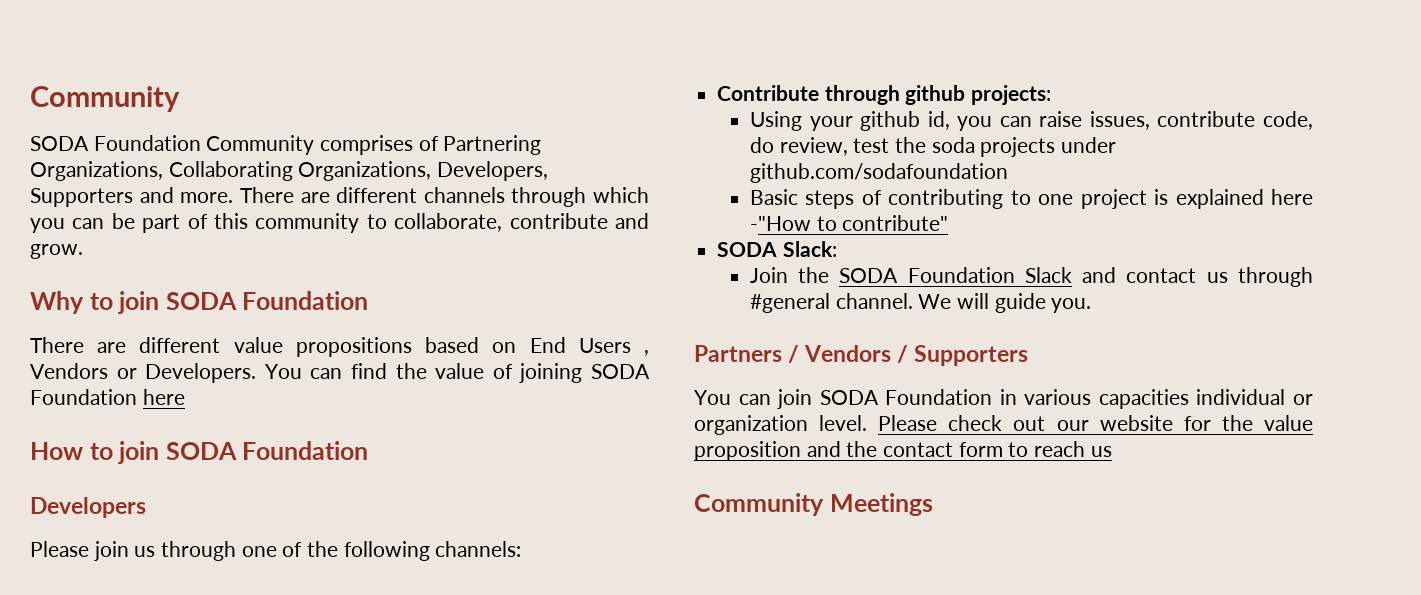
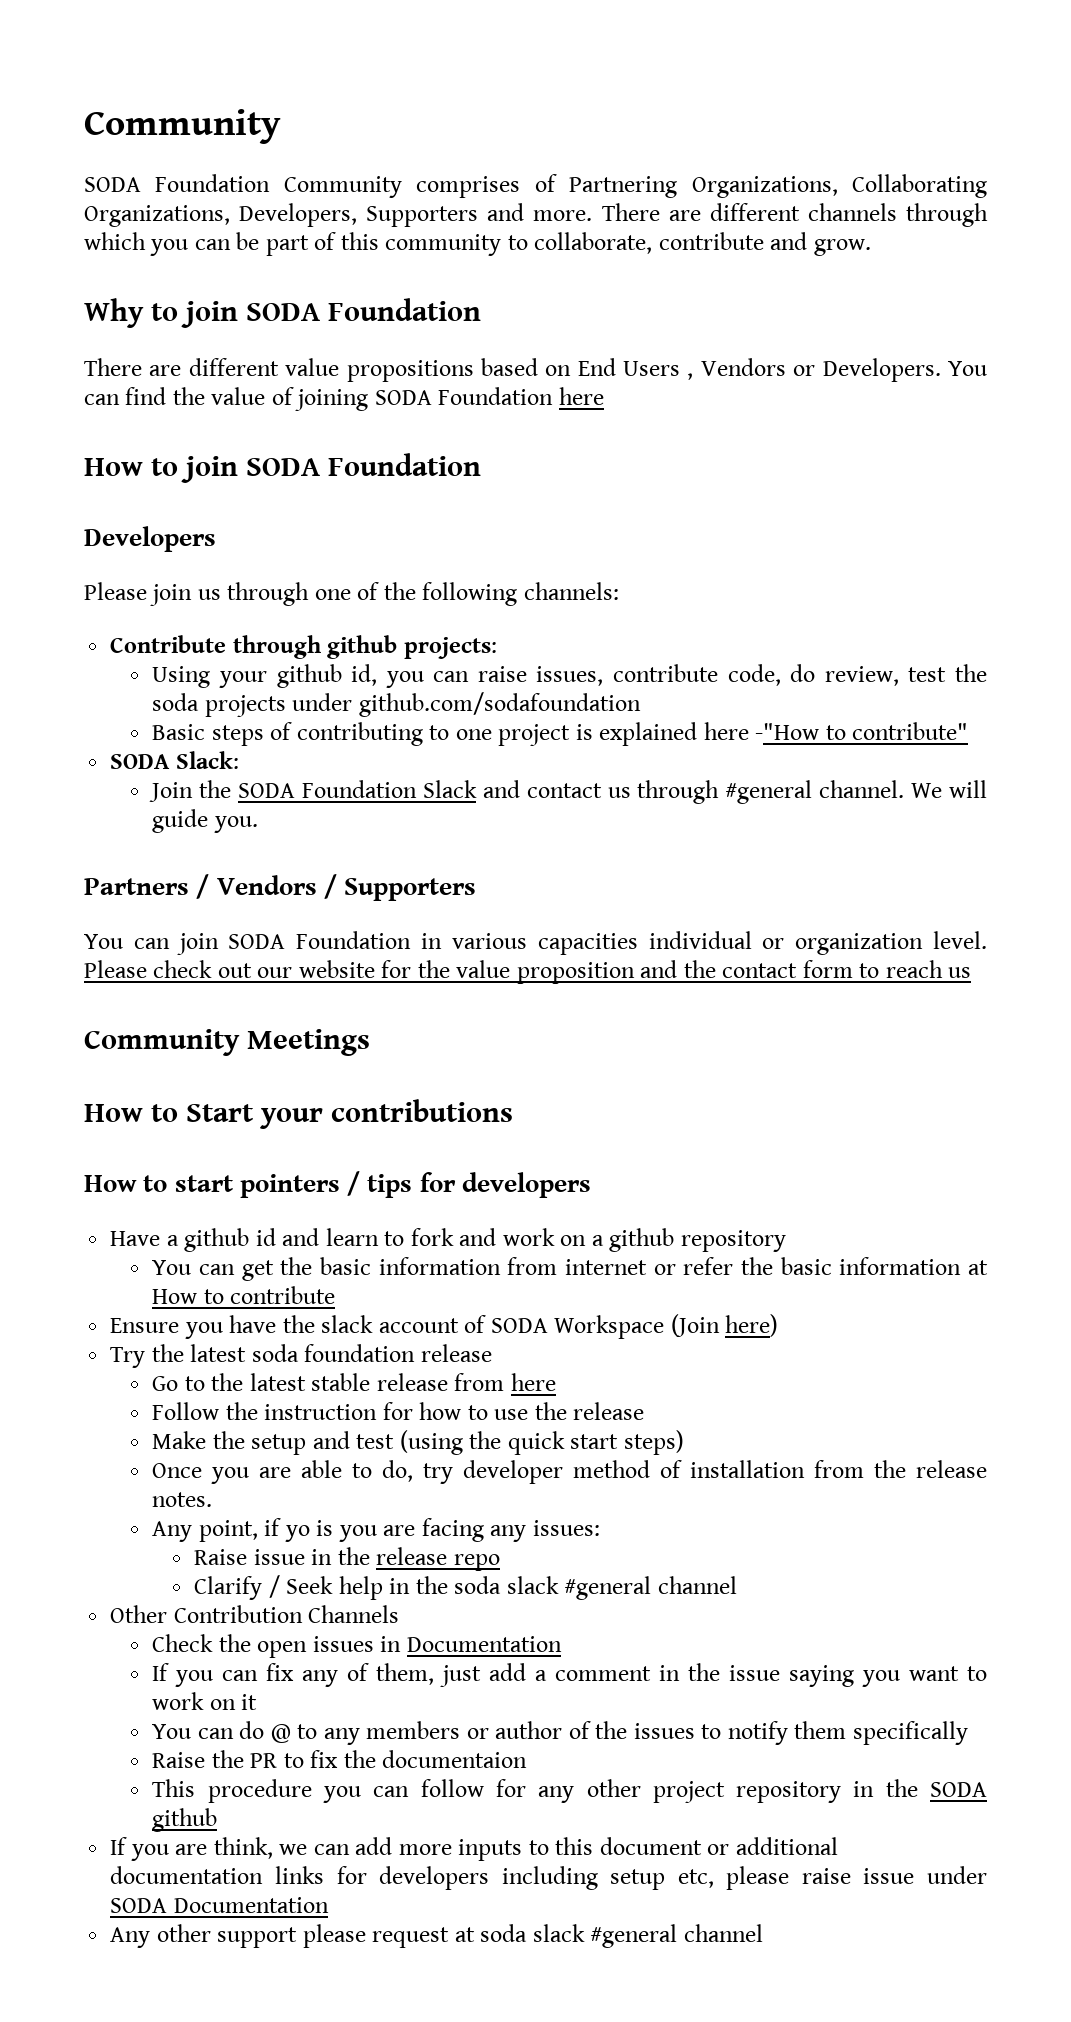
+ How to Start your contributions
+ How to start pointers / tips for developers
+ Have a github id and learn to fork and work on a github repository
+ You can get the basic information from internet or refer the basic information at How to contribute
+ Ensure you have the slack account of SODA Workspace (Join here)
+ Try the latest soda foundation release
+ Go to the latest stable release from here
+ Follow the instruction for how to use the release
+ Make the setup and test (using the quick start steps)
+ Once you are able to do, try developer method of installation from the release notes.
+ Any point, if yo is you are facing any issues:
+ Raise issue in the release repo
+ Clarify / Seek help in the soda slack #general channel
+ Other Contribution Channels
+ Check the open issues in Documentation
+ If you can fix any of them, just add a comment in the issue saying you want to work on it
+ You can do @ to any members or author of the issues to notify them specifically
+ Raise the PR to fix the documentaion
+ This procedure you can follow for any other project repository in the SODA github
+ If you are think, we can add more inputs to this document or additional documentation links for developers including setup etc, please raise issue under SODA Documentation
+ Any other support please request at soda slack #general channel

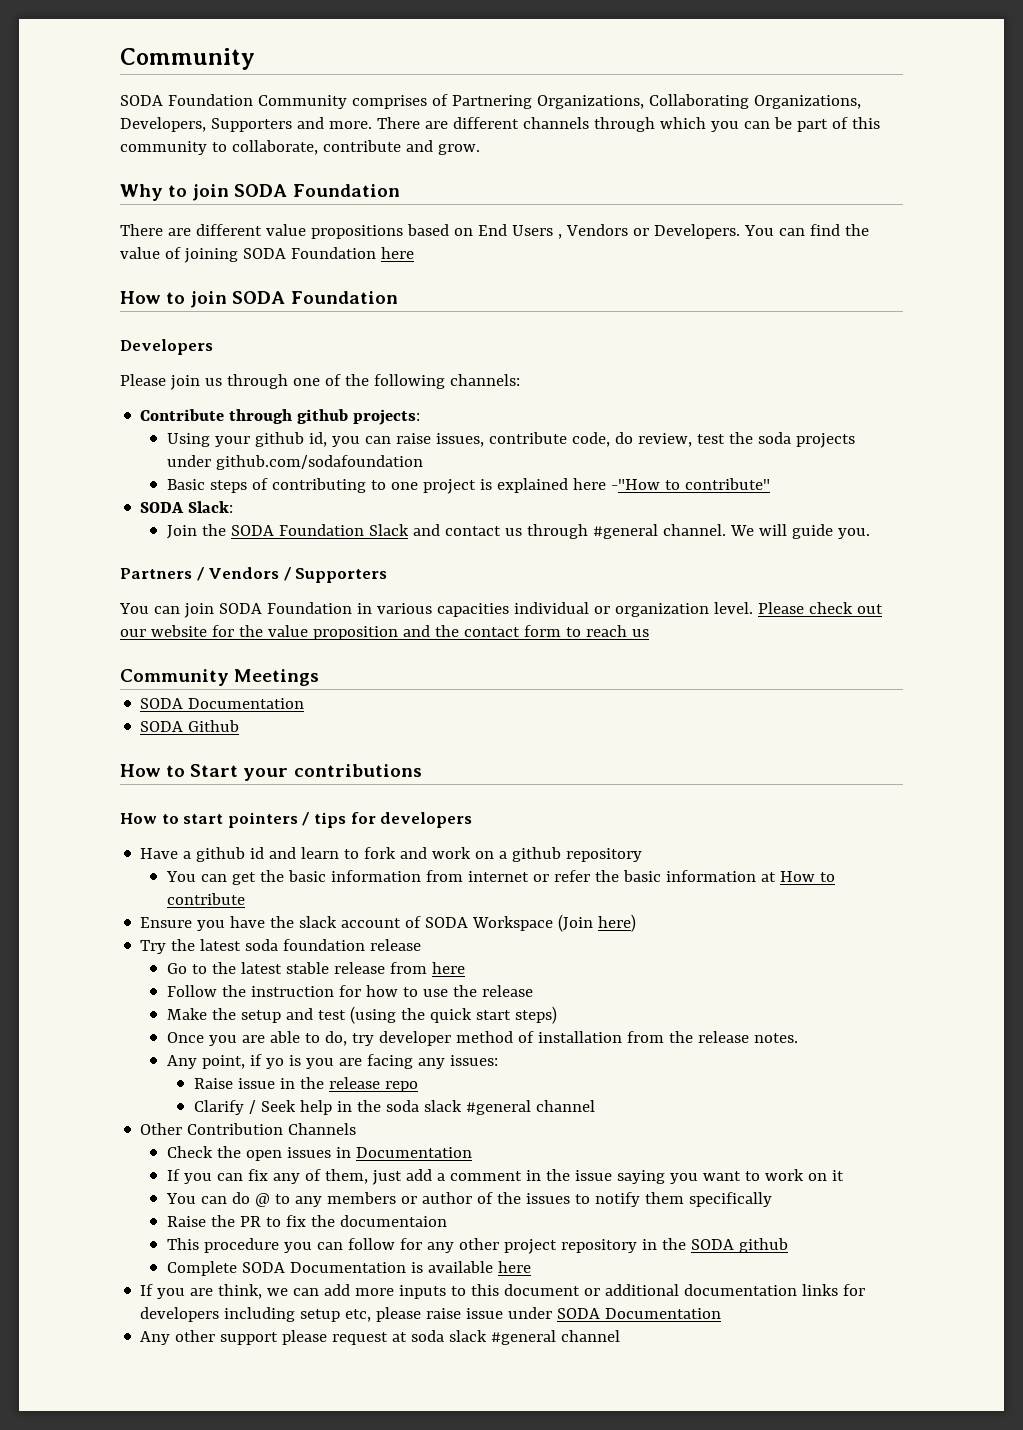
  Community Meetings
+ SODA Documentation
+ SODA Github
+ Complete SODA Documentation is available here

